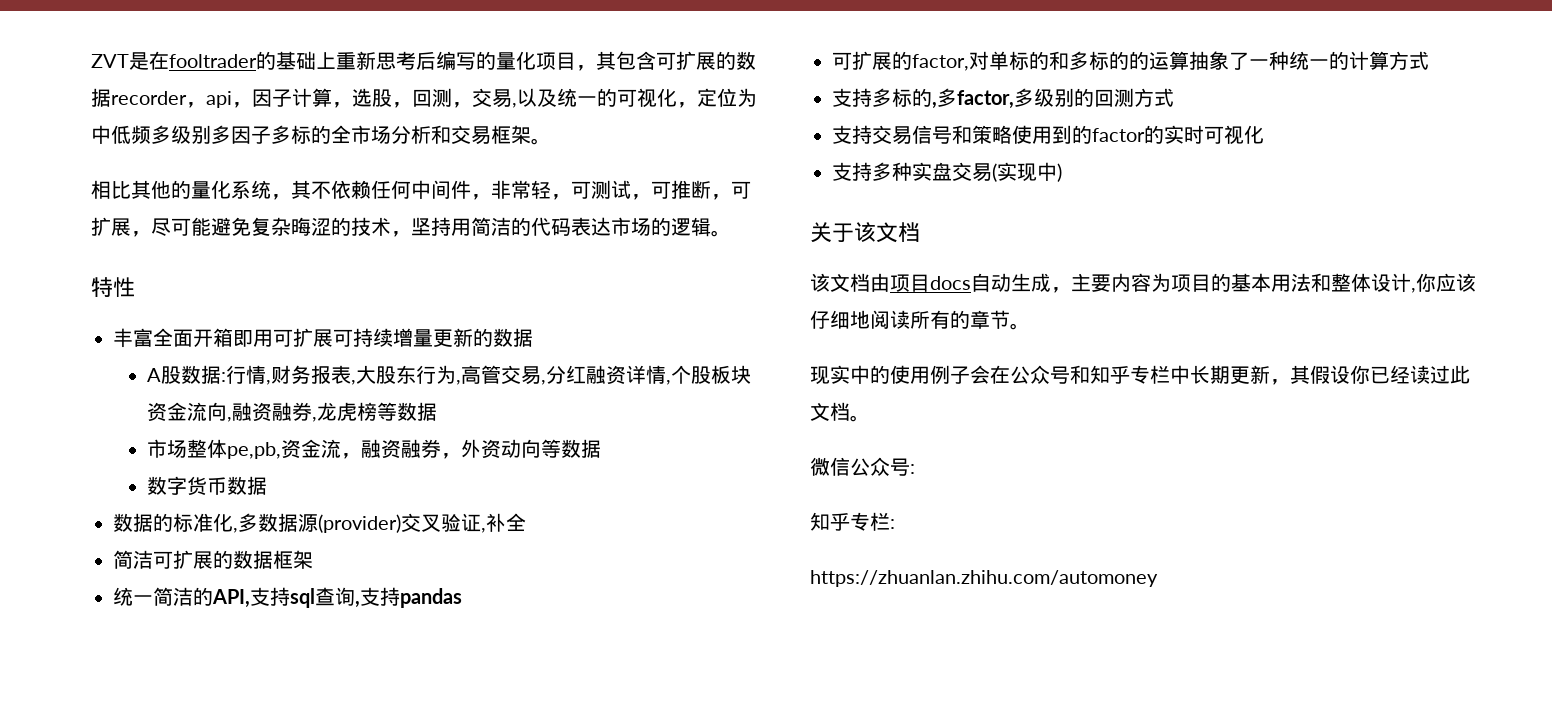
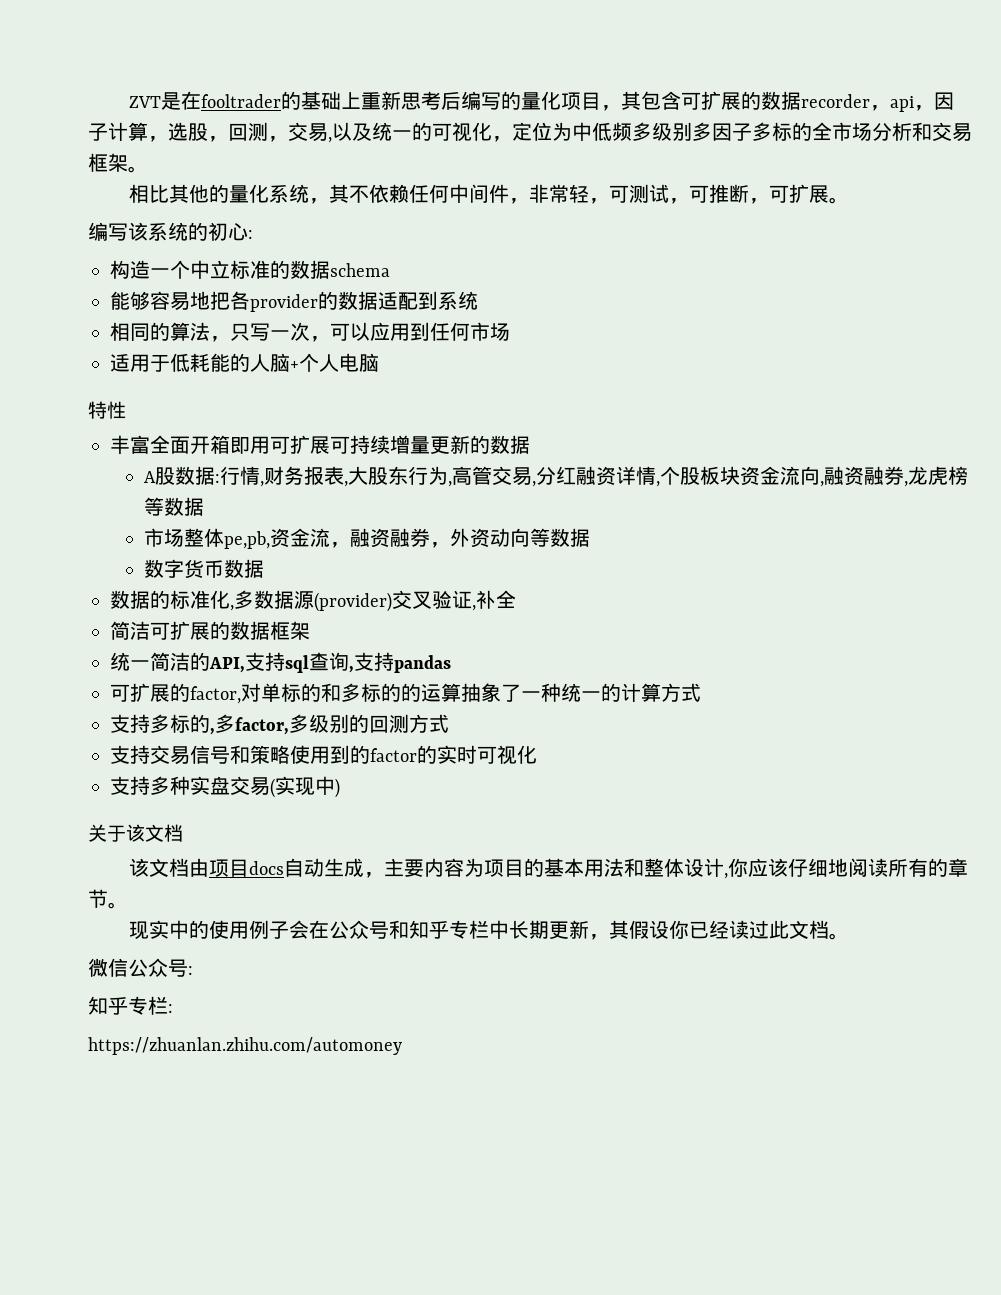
- 相比其他的量化系统，其不依赖任何中间件，非常轻，可测试，可推断，可扩展，尽可能避免复杂晦涩的技术，坚持用简洁的代码表达市场的逻辑。
+ 相比其他的量化系统，其不依赖任何中间件，非常轻，可测试，可推断，可扩展。
+ 编写该系统的初心:
+ 构造一个中立标准的数据schema
+ 能够容易地把各provider的数据适配到系统
+ 相同的算法，只写一次，可以应用到任何市场
+ 适用于低耗能的人脑+个人电脑

